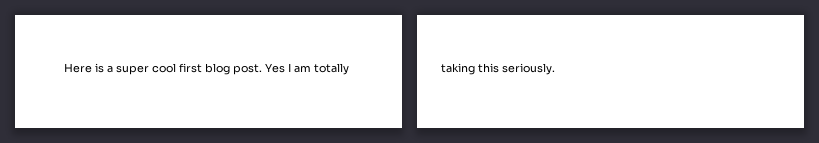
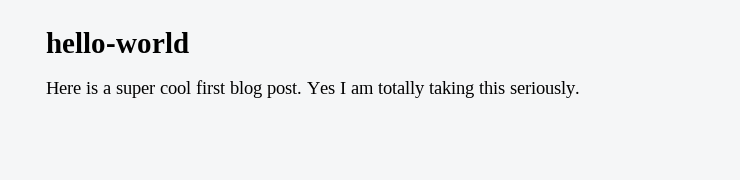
+ hello-world

